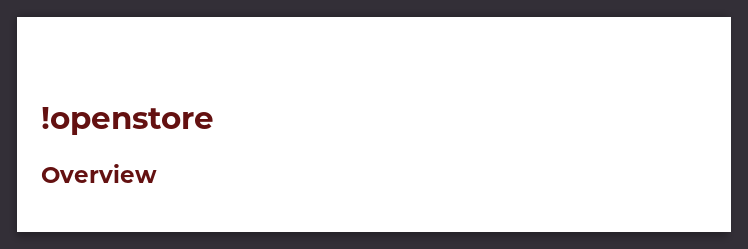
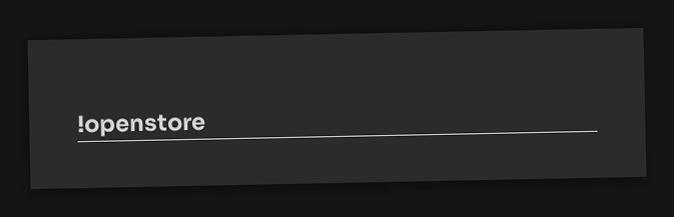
- Overview

